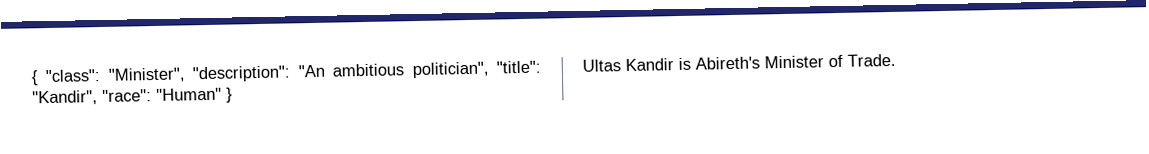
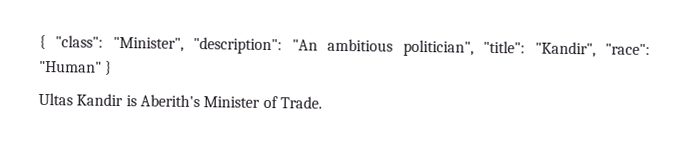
- Ultas Kandir is Abireth's Minister of Trade.
+ Ultas Kandir is Aberith's Minister of Trade.

